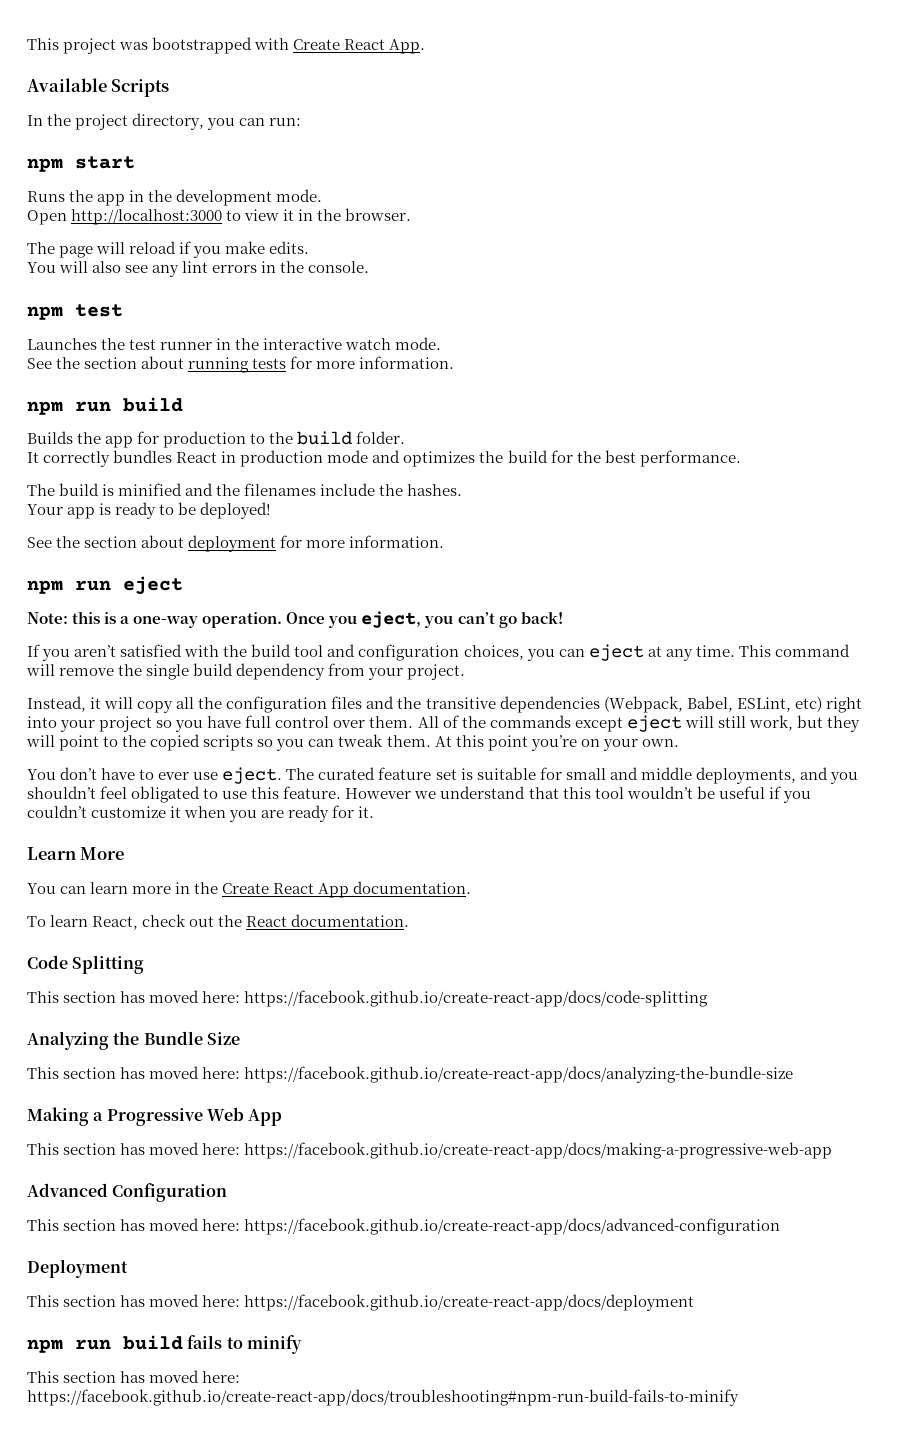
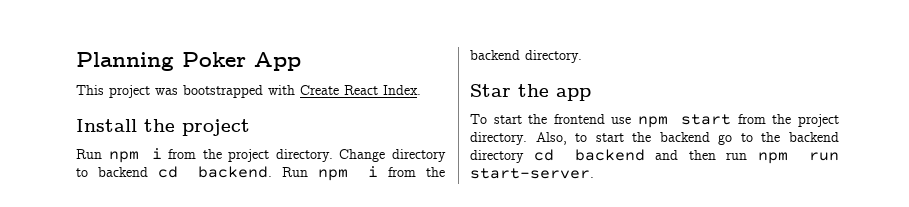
+ Planning Poker App
- This project was bootstrapped with Create React App.
- Available Scripts
- In the project directory, you can run:
- npm start
- Runs the app in the development mode.
- Open http://localhost:3000 to view it in the browser.
- The page will reload if you make edits.
- You will also see any lint errors in the console.
- npm test
- Launches the test runner in the interactive watch mode.
- See the section about running tests for more information.
- npm run build
- Builds the app for production to the build folder.
- It correctly bundles React in production mode and optimizes the build for the best performance.
- The build is minified and the filenames include the hashes.
- Your app is ready to be deployed!
- See the section about deployment for more information.
- npm run eject
- Note: this is a one-way operation. Once you eject, you can’t go back!
- If you aren’t satisfied with the build tool and configuration choices, you can eject at any time. This command will remove the single build dependency from your project.
- Instead, it will copy all the configuration files and the transitive dependencies (Webpack, Babel, ESLint, etc) right into your project so you have full control over them. All of the commands except eject will still work, but they will point to the copied scripts so you can tweak them. At this point you’re on your own.
- You don’t have to ever use eject. The curated feature set is suitable for small and middle deployments, and you shouldn’t feel obligated to use this feature. However we understand that this tool wouldn’t be useful if you couldn’t customize it when you are ready for it.
- Learn More
- You can learn more in the Create React App documentation.
- To learn React, check out the React documentation.
- Code Splitting
- This section has moved here: https://facebook.github.io/create-react-app/docs/code-splitting
- Analyzing the Bundle Size
- This section has moved here: https://facebook.github.io/create-react-app/docs/analyzing-the-bundle-size
- Making a Progressive Web App
- This section has moved here: https://facebook.github.io/create-react-app/docs/making-a-progressive-web-app
- Advanced Configuration
- This section has moved here: https://facebook.github.io/create-react-app/docs/advanced-configuration
- Deployment
- This section has moved here: https://facebook.github.io/create-react-app/docs/deployment
- npm run build fails to minify
- This section has moved here: https://facebook.github.io/create-react-app/docs/troubleshooting#npm-run-build-fails-to-minify
+ This project was bootstrapped with Create React Index.
+ Install the project
+ Run npm i from the project directory. Change directory to backend cd backend. Run npm i from the backend directory.
+ Star the app
+ To start the frontend use npm start from the project directory. Also, to start the backend go to the backend directory cd backend and then run npm run start-server.

